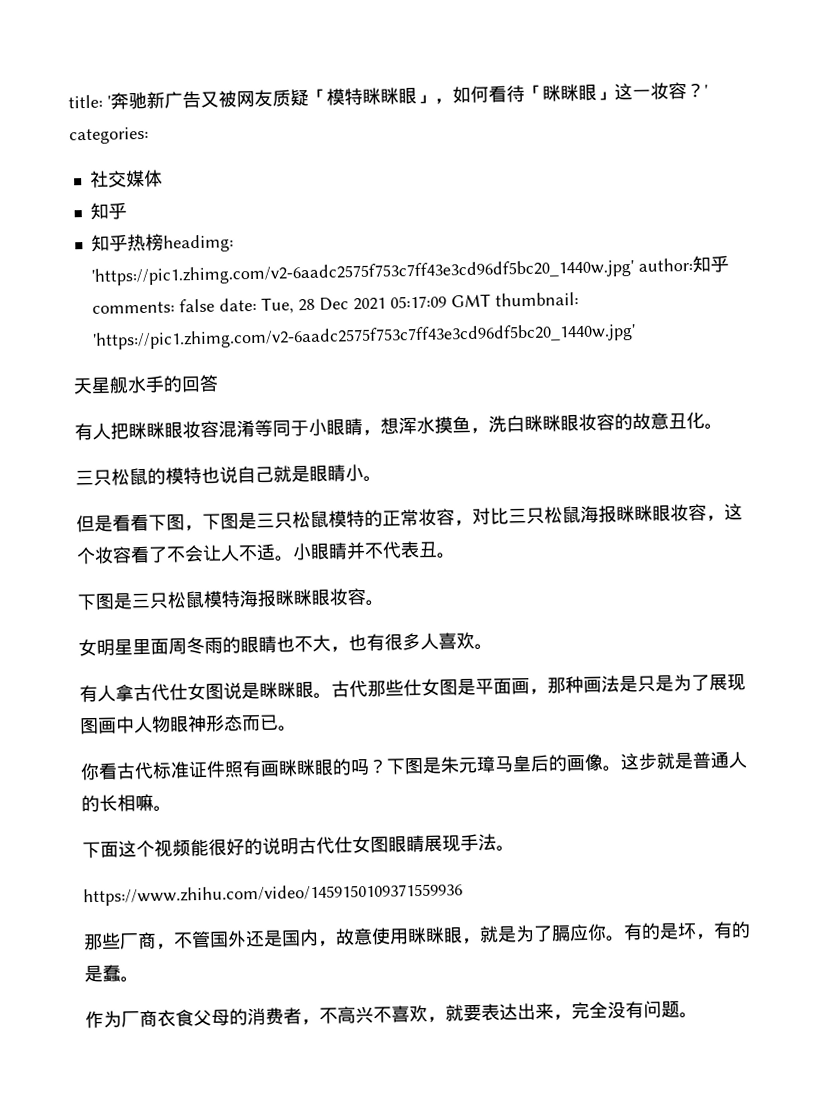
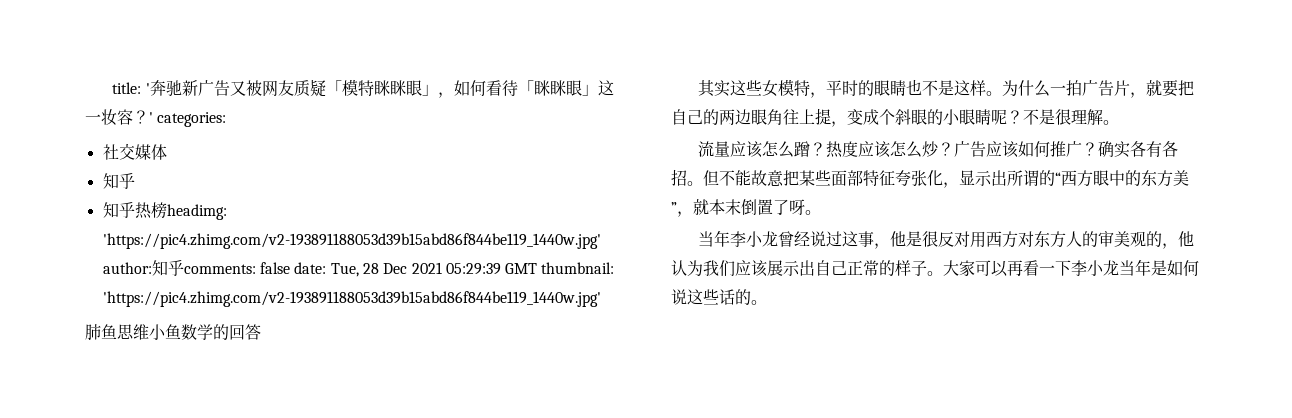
- 知乎热榜headimg: 'https://pic1.zhimg.com/v2-6aadc2575f753c7ff43e3cd96df5bc20_1440w.jpg' author:知乎comments: false date: Tue, 28 Dec 2021 05:17:09 GMT thumbnail: 'https://pic1.zhimg.com/v2-6aadc2575f753c7ff43e3cd96df5bc20_1440w.jpg'
- 天星舰水手的回答
- 有人把眯眯眼妆容混淆等同于小眼睛，想浑水摸鱼，洗白眯眯眼妆容的故意丑化。
- 三只松鼠的模特也说自己就是眼睛小。
- 但是看看下图，下图是三只松鼠模特的正常妆容，对比三只松鼠海报眯眯眼妆容，这个妆容看了不会让人不适。小眼睛并不代表丑。
- 下图是三只松鼠模特海报眯眯眼妆容。
- 女明星里面周冬雨的眼睛也不大，也有很多人喜欢。
- 有人拿古代仕女图说是眯眯眼。古代那些仕女图是平面画，那种画法是只是为了展现图画中人物眼神形态而已。
- 你看古代标准证件照有画眯眯眼的吗？下图是朱元璋马皇后的画像。这步就是普通人的长相嘛。
- 下面这个视频能很好的说明古代仕女图眼睛展现手法。
- https://www.zhihu.com/video/1459150109371559936
- 那些厂商，不管国外还是国内，故意使用眯眯眼，就是为了膈应你。有的是坏，有的是蠢。
- 作为厂商衣食父母的消费者，不高兴不喜欢，就要表达出来，完全没有问题。
+ 知乎热榜headimg: 'https://pic4.zhimg.com/v2-193891188053d39b15abd86f844be119_1440w.jpg' author:知乎comments: false date: Tue, 28 Dec 2021 05:29:39 GMT thumbnail: 'https://pic4.zhimg.com/v2-193891188053d39b15abd86f844be119_1440w.jpg'
+ 肺鱼思维小鱼数学的回答
+ 其实这些女模特，平时的眼睛也不是这样。为什么一拍广告片，就要把自己的两边眼角往上提，变成个斜眼的小眼睛呢？不是很理解。
+ 流量应该怎么蹭？热度应该怎么炒？广告应该如何推广？确实各有各招。但不能故意把某些面部特征夸张化，显示出所谓的“西方眼中的东方美”，就本末倒置了呀。
+ 当年李小龙曾经说过这事，他是很反对用西方对东方人的审美观的，他认为我们应该展示出自己正常的样子。大家可以再看一下李小龙当年是如何说这些话的。

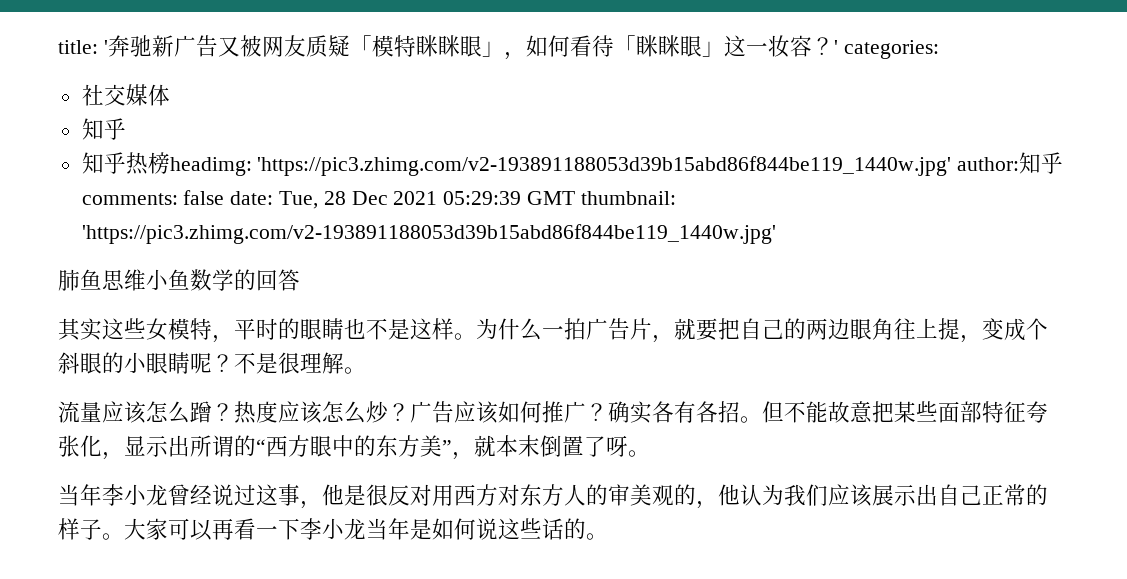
- 知乎热榜headimg: 'https://pic4.zhimg.com/v2-193891188053d39b15abd86f844be119_1440w.jpg' author:知乎comments: false date: Tue, 28 Dec 2021 05:29:39 GMT thumbnail: 'https://pic4.zhimg.com/v2-193891188053d39b15abd86f844be119_1440w.jpg'
+ 知乎热榜headimg: 'https://pic3.zhimg.com/v2-193891188053d39b15abd86f844be119_1440w.jpg' author:知乎comments: false date: Tue, 28 Dec 2021 05:29:39 GMT thumbnail: 'https://pic3.zhimg.com/v2-193891188053d39b15abd86f844be119_1440w.jpg'

